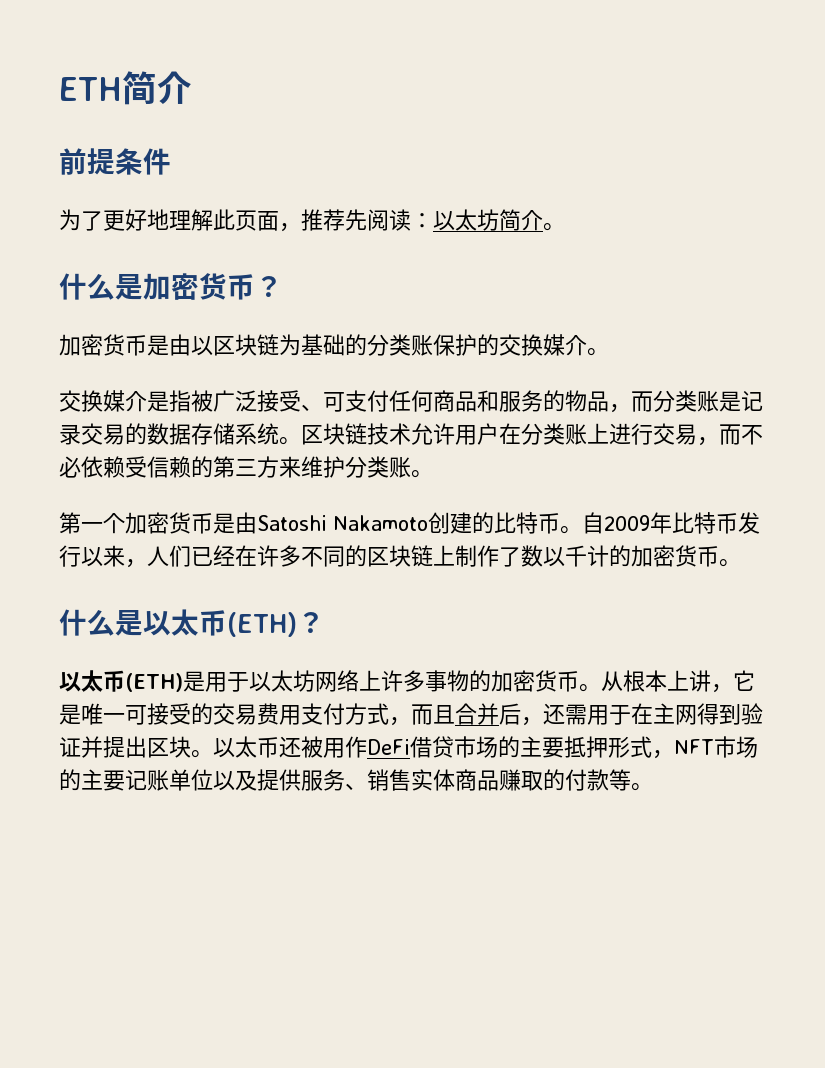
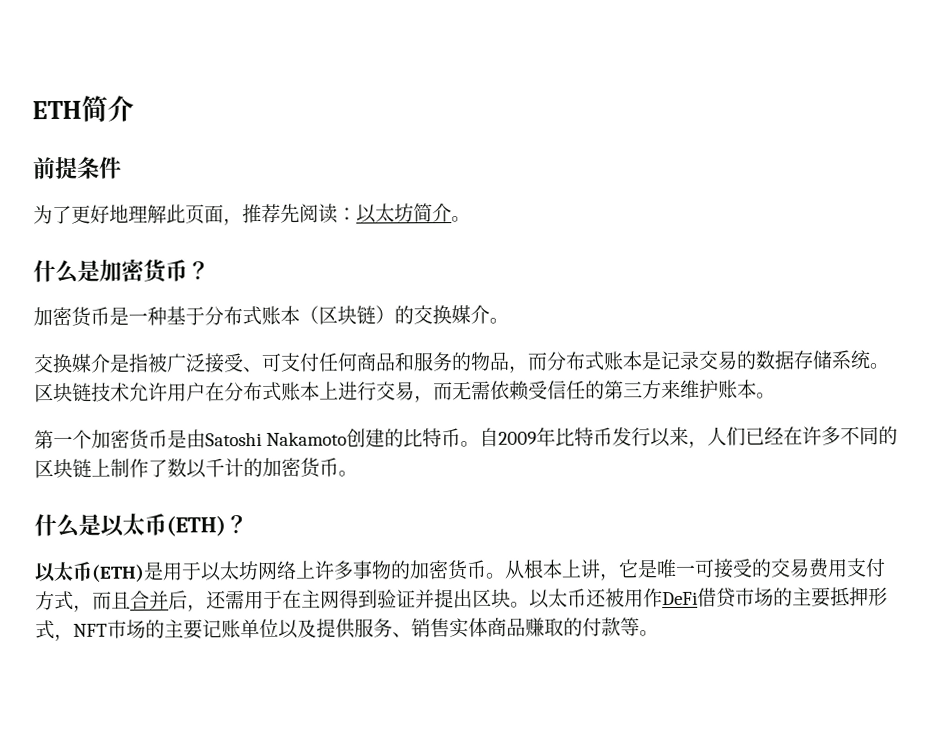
- 加密货币是由以区块链为基础的分类账保护的交换媒介。
+ 加密货币是一种基于分布式账本（区块链）的交换媒介。
- 交换媒介是指被广泛接受、可支付任何商品和服务的物品，而分类账是记录交易的数据存储系统。
+ 交换媒介是指被广泛接受、可支付任何商品和服务的物品，而分布式账本是记录交易的数据存储系统。
- 区块链技术允许用户在分类账上进行交易，而不必依赖受信赖的第三方来维护分类账。
+ 区块链技术允许用户在分布式账本上进行交易，而无需依赖受信任的第三方来维护账本。

